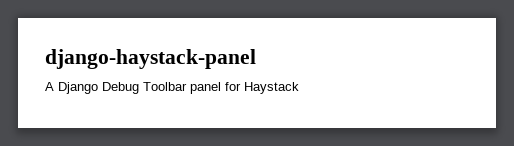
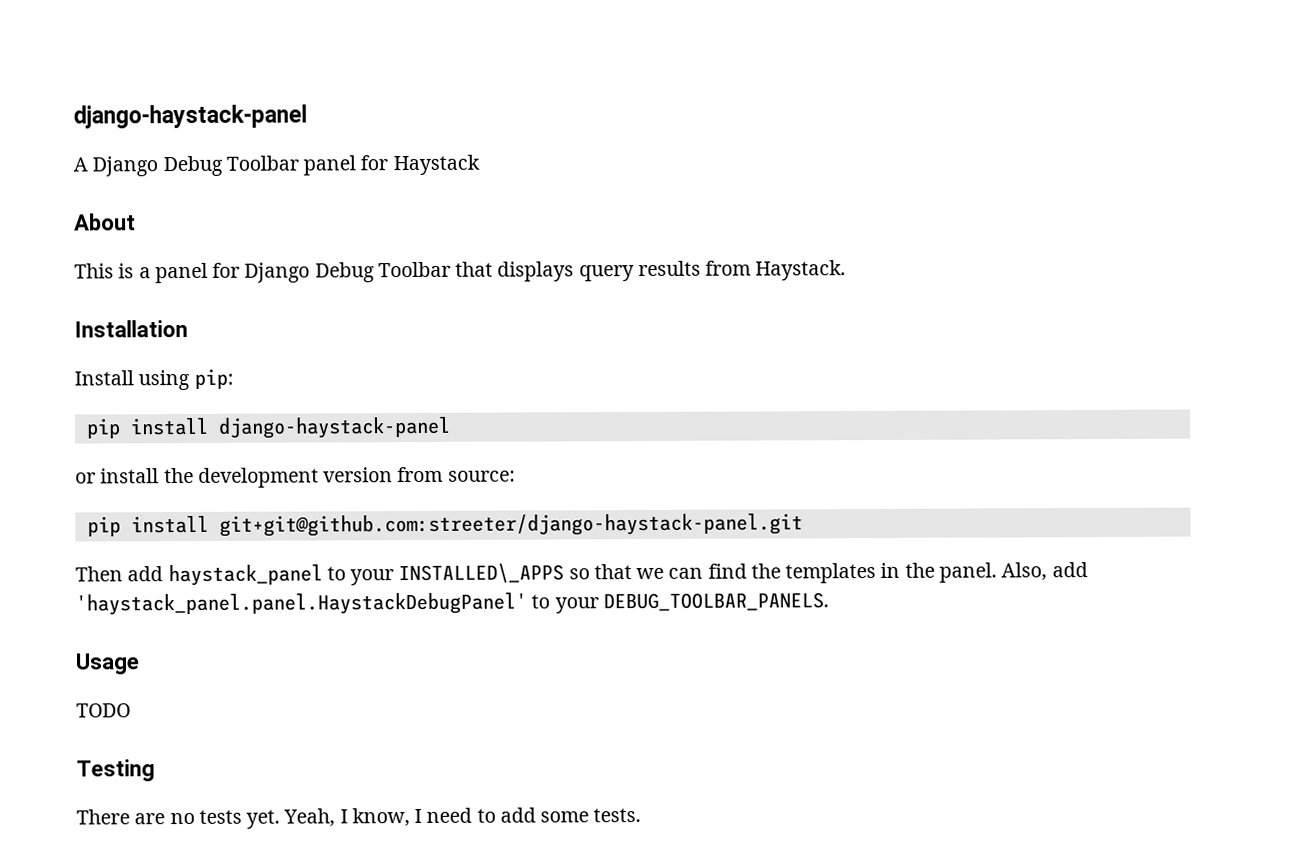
+ About
+ This is a panel for Django Debug Toolbar that displays query results from Haystack.
+ Installation
+ Install using pip:
+ pip install django-haystack-panel
+ or install the development version from source:
+ pip install git+git@github.com:streeter/django-haystack-panel.git
+ Then add haystack_panel to your INSTALLED\_APPS so that we can find the templates in the panel. Also, add 'haystack_panel.panel.HaystackDebugPanel' to your DEBUG_TOOLBAR_PANELS.
+ Usage
+ TODO
+ Testing
+ There are no tests yet. Yeah, I know, I need to add some tests.

